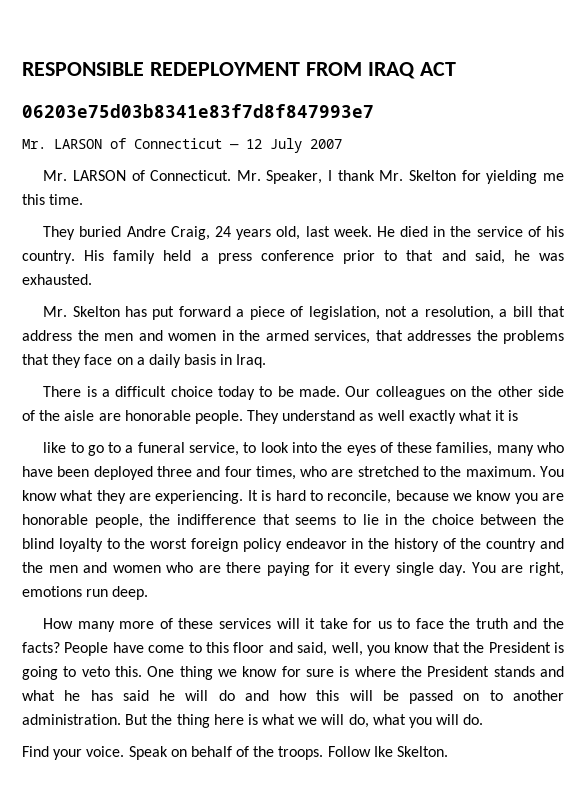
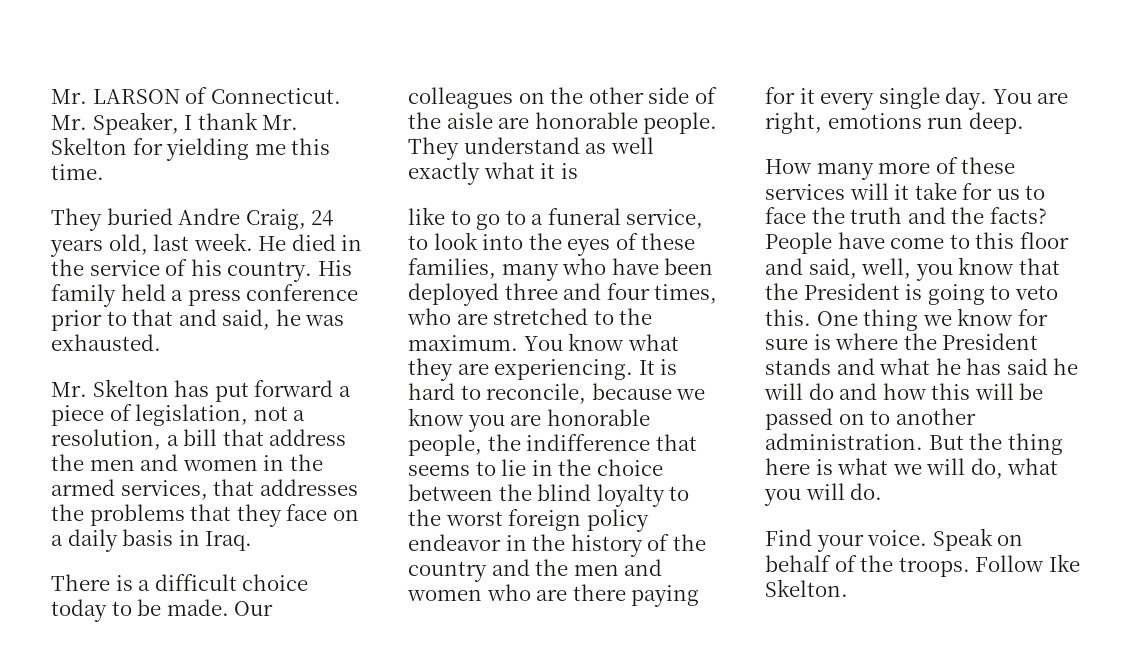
- RESPONSIBLE REDEPLOYMENT FROM IRAQ ACT
- 06203e75d03b8341e83f7d8f847993e7
- Mr. LARSON of Connecticut — 12 July 2007

